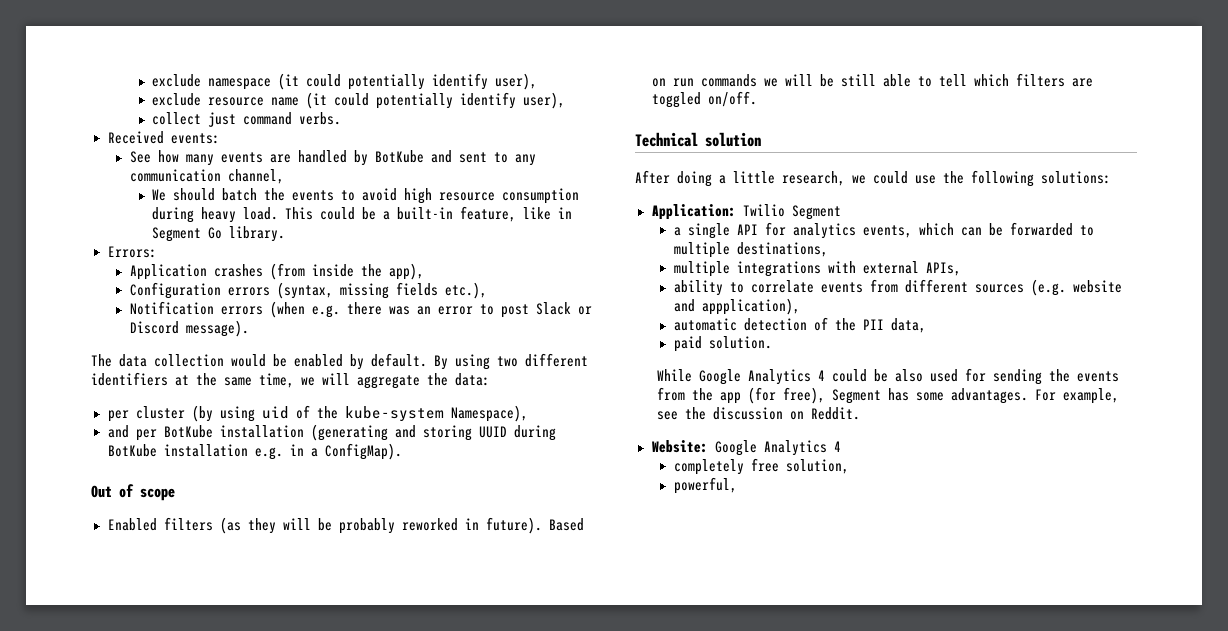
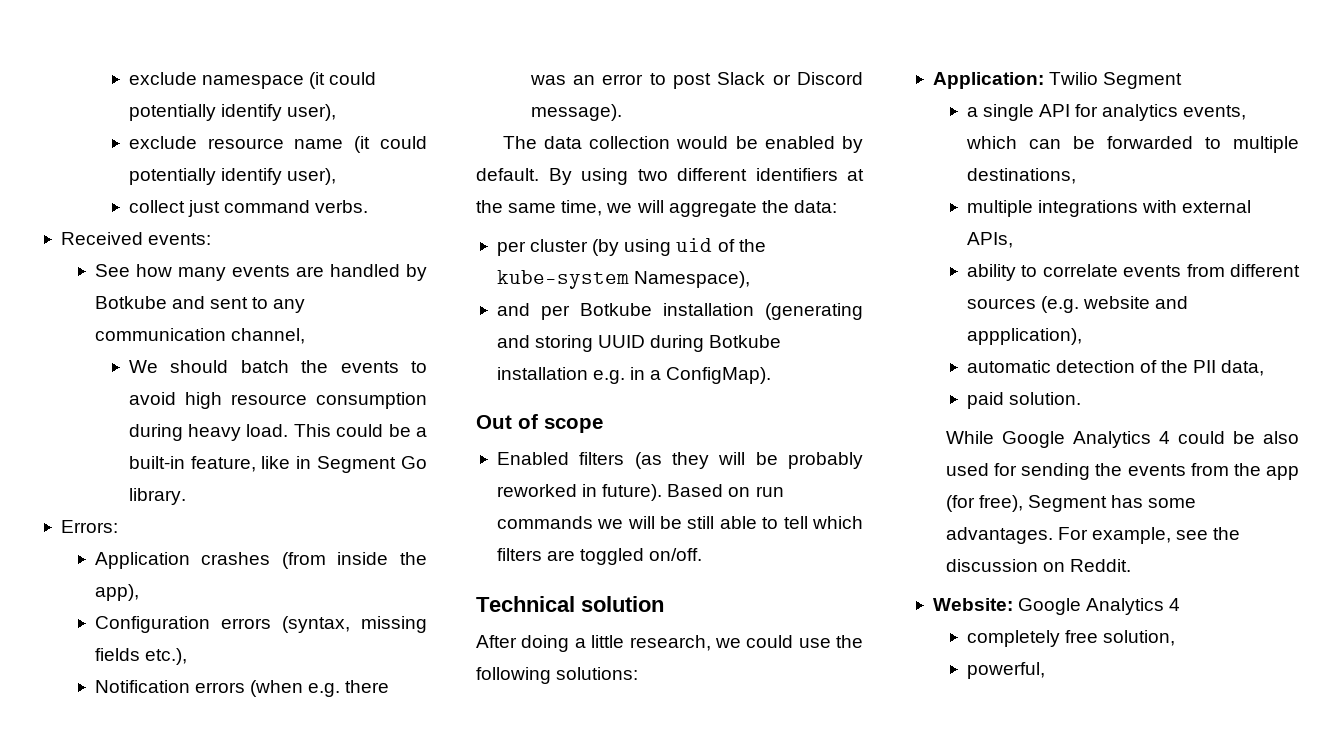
- See how many events are handled by BotKube and sent to any communication channel,
+ See how many events are handled by Botkube and sent to any communication channel,
- and per BotKube installation (generating and storing UUID during BotKube installation e.g. in a ConfigMap).
+ and per Botkube installation (generating and storing UUID during Botkube installation e.g. in a ConfigMap).

